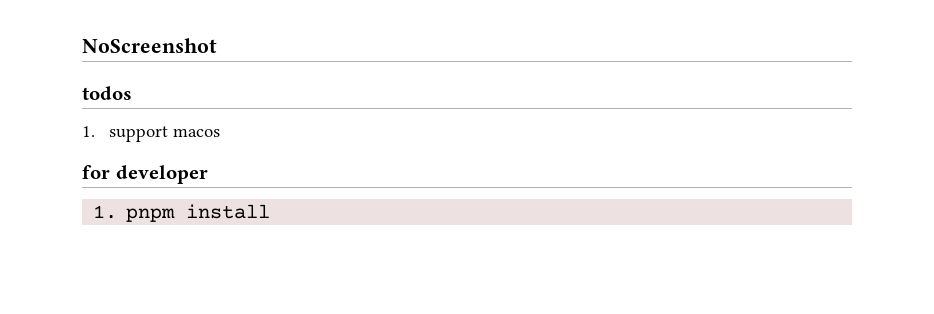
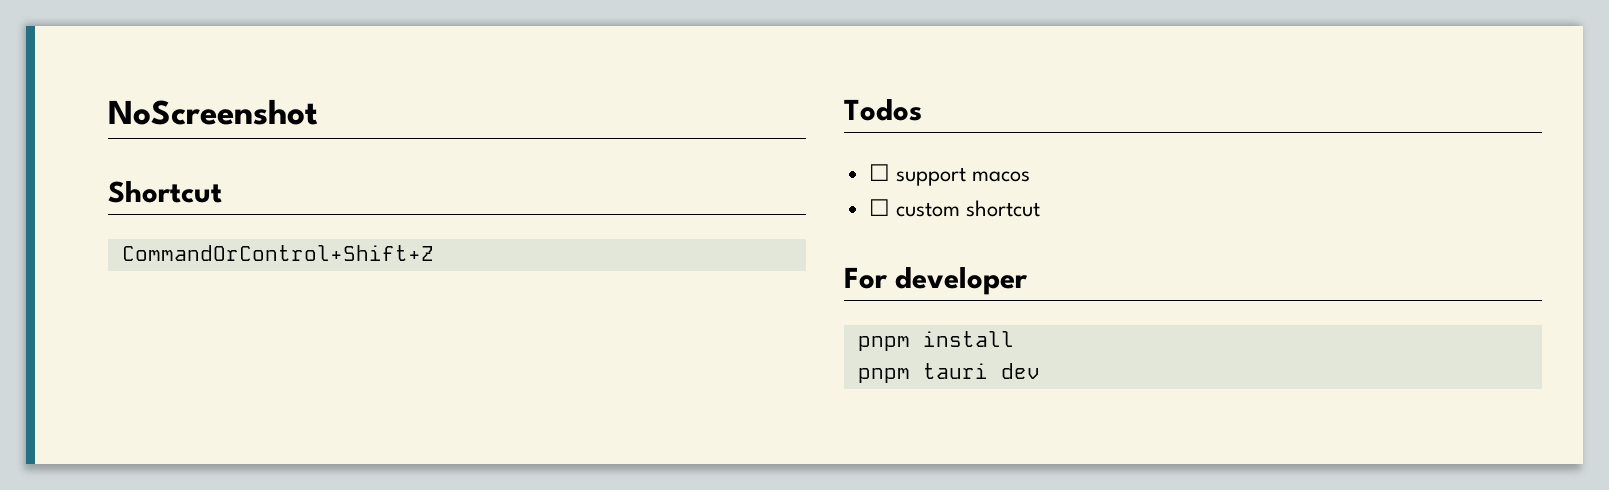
- todos
- 1. support macos
- for developer
+ Shortcut
+ CommandOrControl+Shift+Z
+ Todos
+ ☐ support macos
+ ☐ custom shortcut
+ For developer
- 1. pnpm install
+ pnpm install
+ pnpm tauri dev

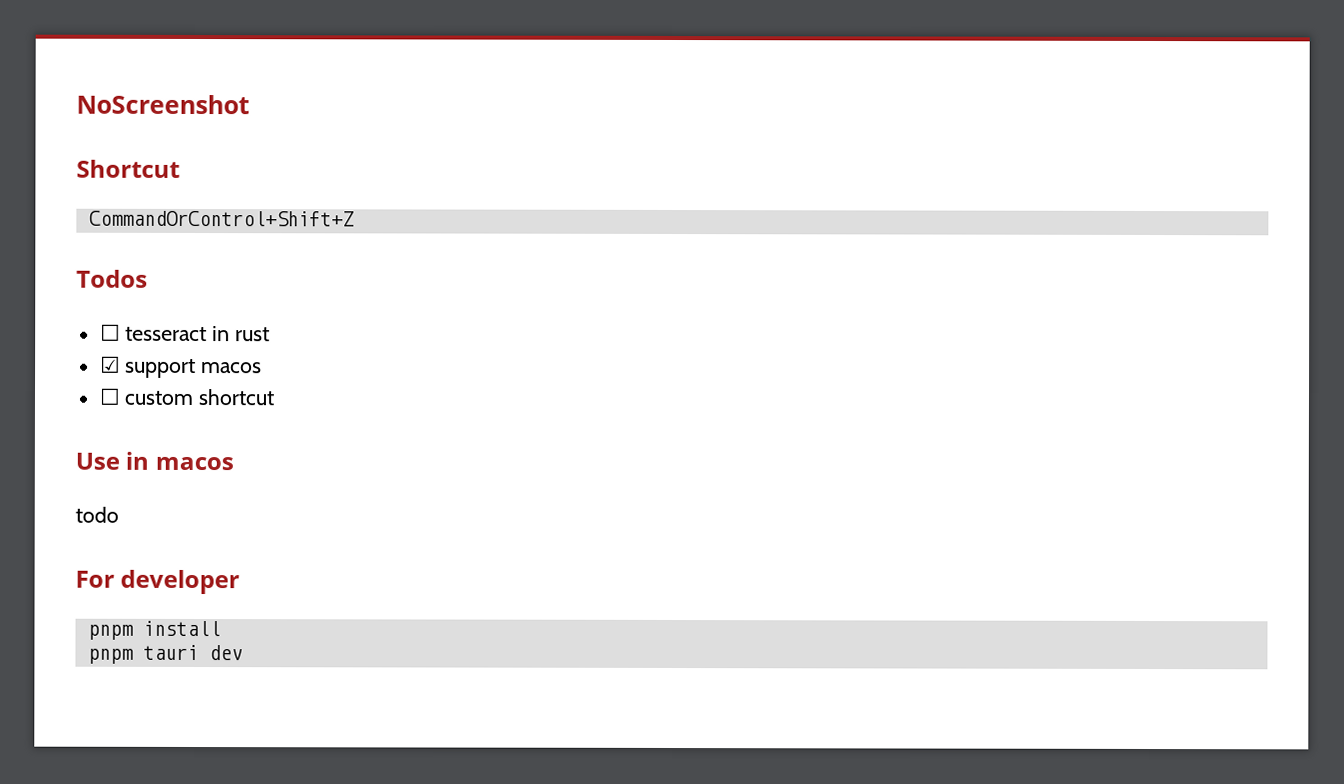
- ☐ support macos
+ ☐ tesseract in rust
+ ☑ support macos
+ Use in macos
+ todo

